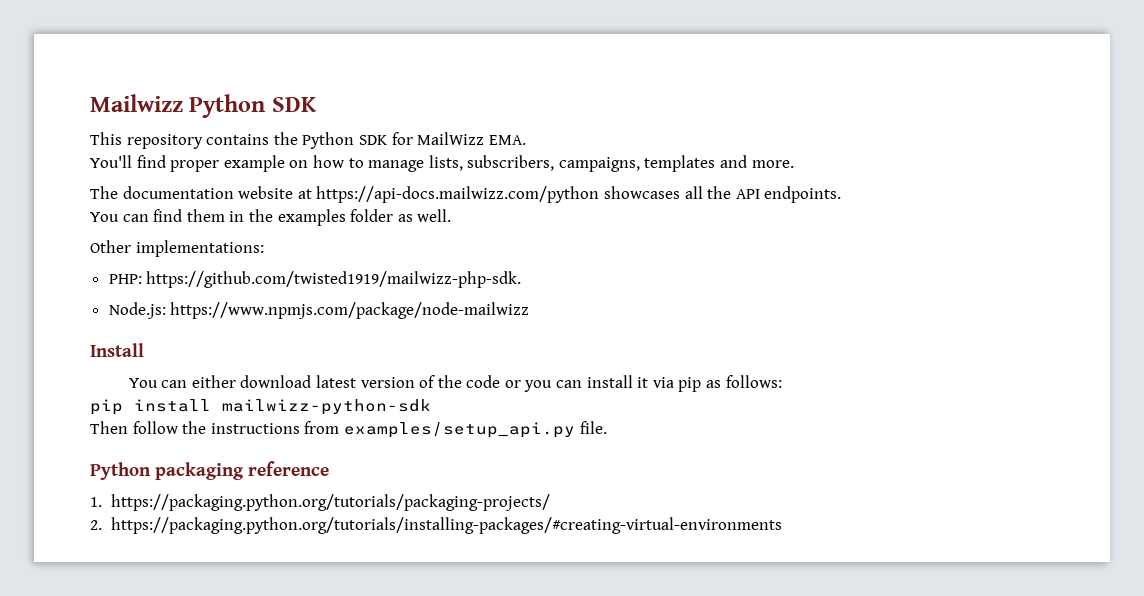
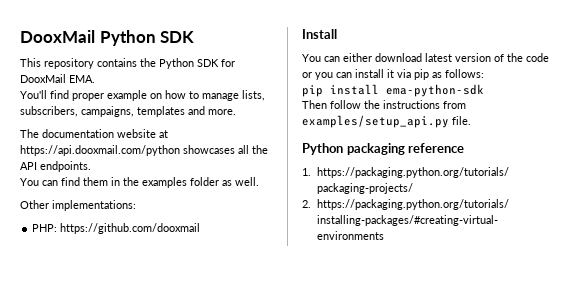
- Mailwizz Python SDK
+ DooxMail Python SDK
- This repository contains the Python SDK for MailWizz EMA.
+ This repository contains the Python SDK for DooxMail EMA.
- The documentation website at https://api-docs.mailwizz.com/python showcases all the API endpoints.
+ The documentation website at https://api.dooxmail.com/python showcases all the API endpoints.
- PHP: https://github.com/twisted1919/mailwizz-php-sdk.
- Node.js: https://www.npmjs.com/package/node-mailwizz
+ PHP: https://github.com/dooxmail
- pip install mailwizz-python-sdk
+ pip install ema-python-sdk

